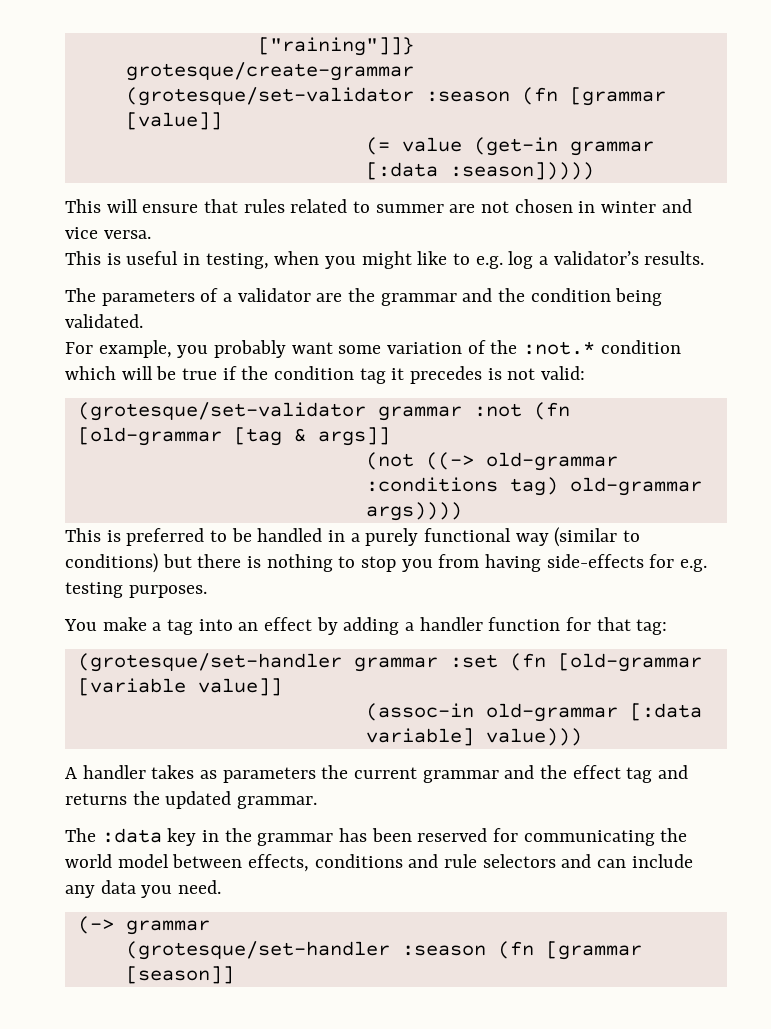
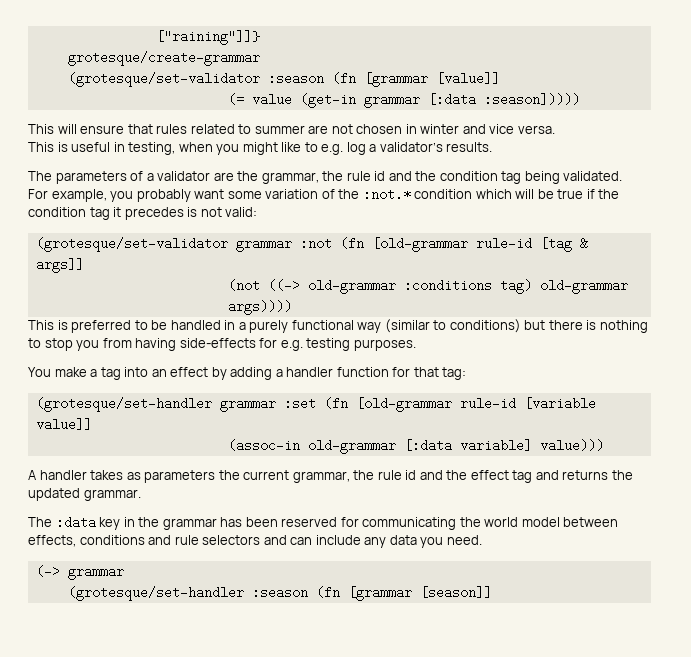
- The parameters of a validator are the grammar and the condition being validated.
+ The parameters of a validator are the grammar, the rule id and the condition tag being validated.
- (grotesque/set-validator grammar :not (fn [old-grammar [tag & args]]
+ (grotesque/set-validator grammar :not (fn [old-grammar rule-id [tag & args]]
- (grotesque/set-handler grammar :set (fn [old-grammar [variable value]]
+ (grotesque/set-handler grammar :set (fn [old-grammar rule-id [variable value]]
- A handler takes as parameters the current grammar and the effect tag and returns the updated grammar.
+ A handler takes as parameters the current grammar, the rule id and the effect tag and returns the updated grammar.

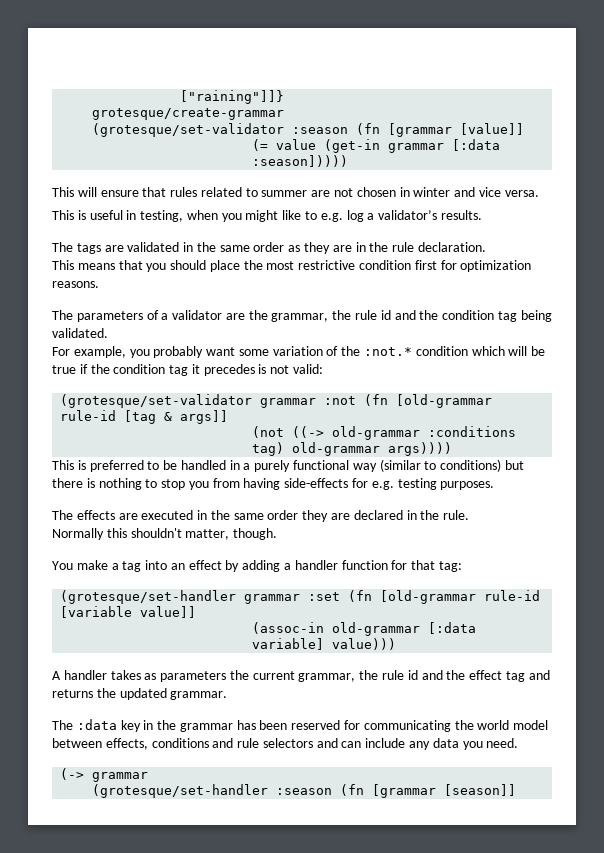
+ The tags are validated in the same order as they are in the rule declaration.
+ This means that you should place the most restrictive condition first for optimization reasons.
+ The effects are executed in the same order they are declared in the rule.
+ Normally this shouldn't matter, though.

